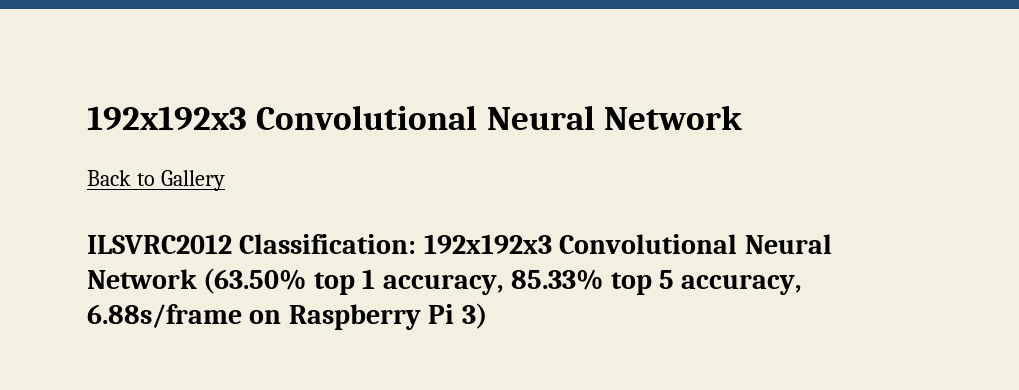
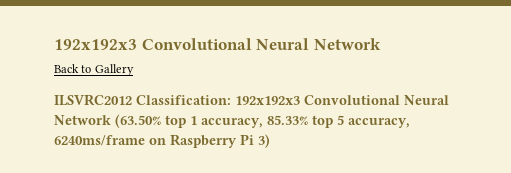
- ILSVRC2012 Classification: 192x192x3 Convolutional Neural Network (63.50% top 1 accuracy, 85.33% top 5 accuracy, 6.88s/frame on Raspberry Pi 3)
+ ILSVRC2012 Classification: 192x192x3 Convolutional Neural Network (63.50% top 1 accuracy, 85.33% top 5 accuracy, 6240ms/frame on Raspberry Pi 3)

